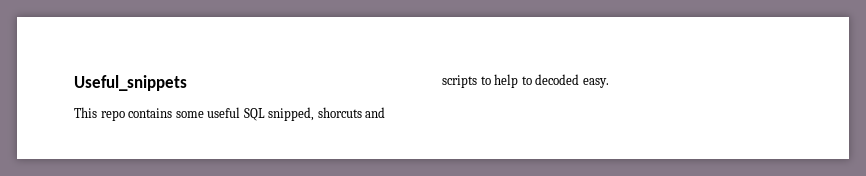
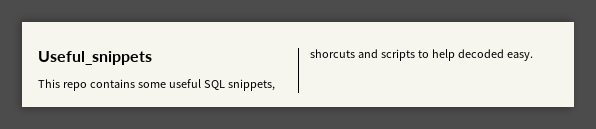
- This repo contains some useful SQL snipped, shorcuts and scripts to help to decoded easy.
+ This repo contains some useful SQL snippets, shorcuts and scripts to help decoded easy.

